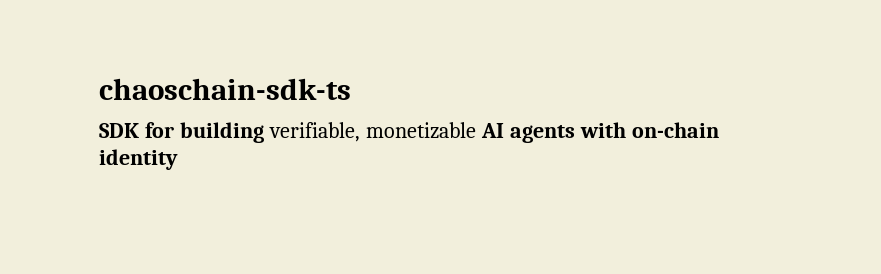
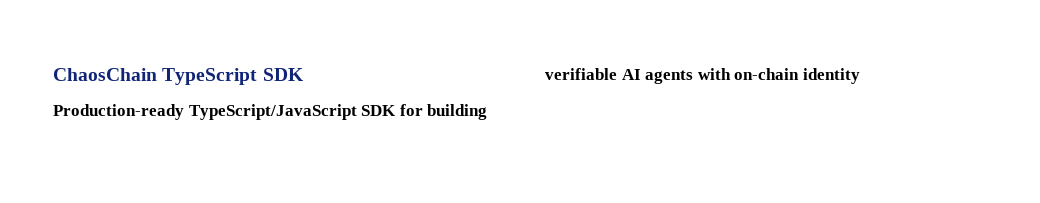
- chaoschain-sdk-ts
- SDK for building verifiable, monetizable AI agents with on-chain identity
+ ChaosChain TypeScript SDK
+ Production-ready TypeScript/JavaScript SDK for building verifiable AI agents with on-chain identity

